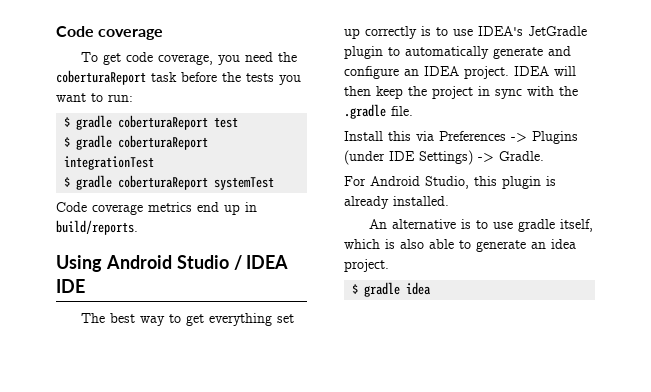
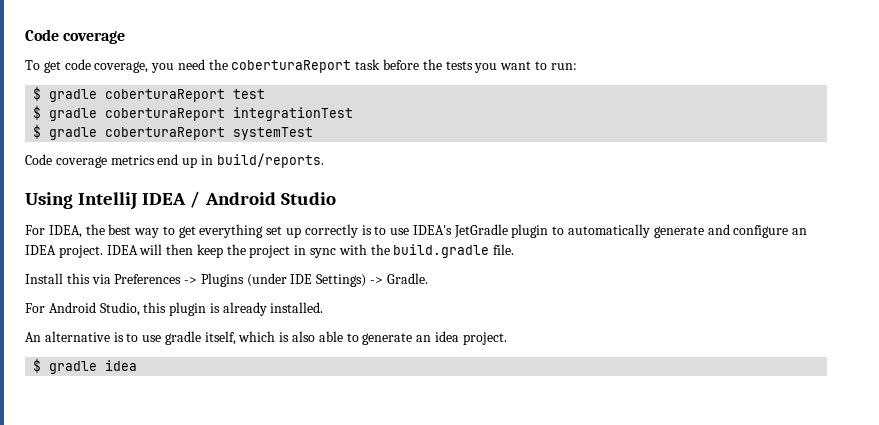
- Using Android Studio / IDEA IDE
- The best way to get everything set up correctly is to use IDEA's JetGradle plugin to automatically generate and configure an IDEA project.
+ Using IntelliJ IDEA / Android Studio
+ For IDEA, the best way to get everything set up correctly is to use IDEA's JetGradle plugin to automatically generate and configure an IDEA project.
- IDEA will then keep the project in sync with the .gradle file.
+ IDEA will then keep the project in sync with the build.gradle file.

